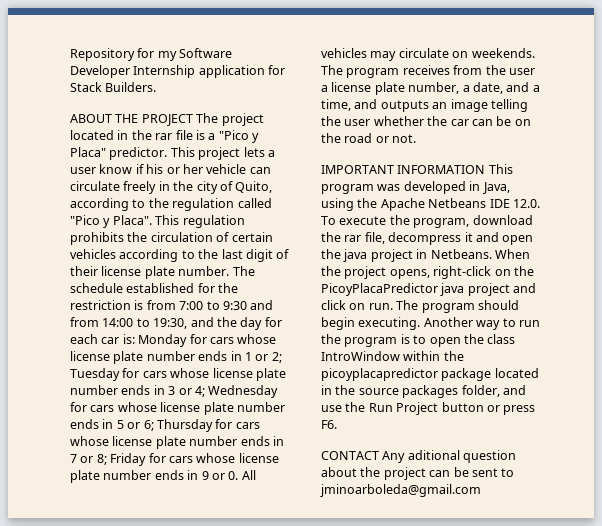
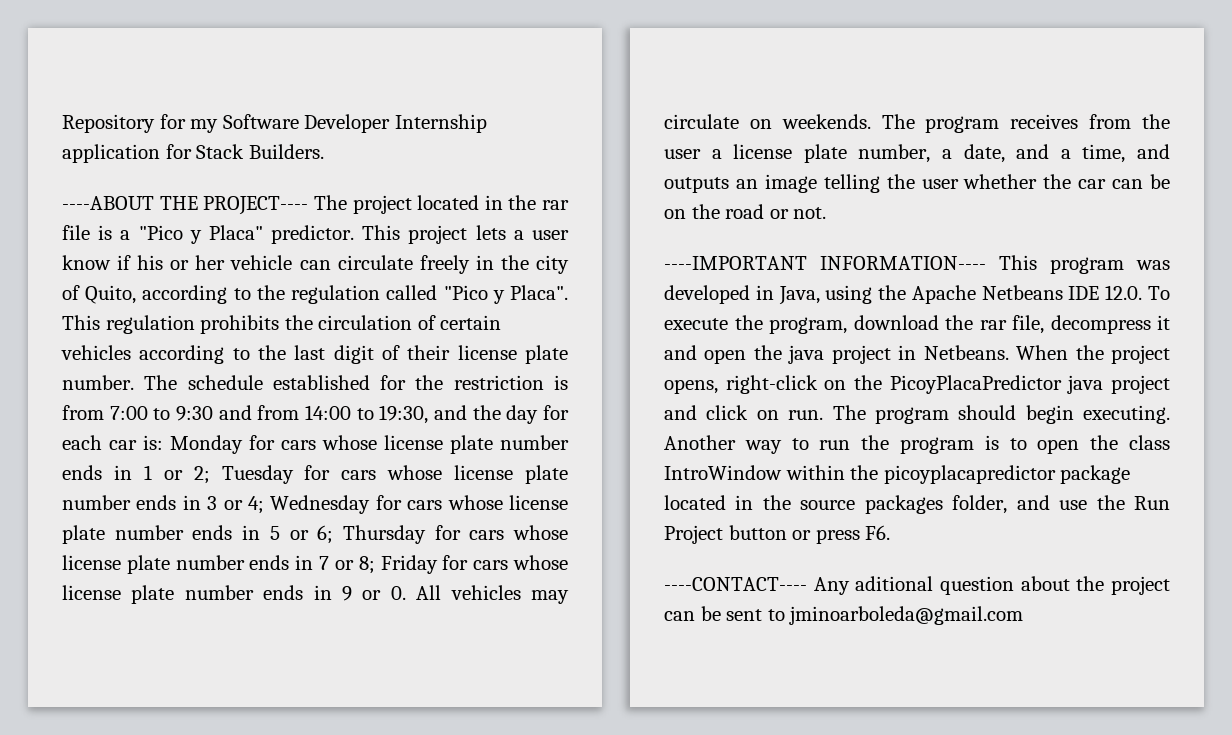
- ABOUT THE PROJECT The project located in the rar file is a "Pico y Placa" predictor.
+ ----ABOUT THE PROJECT---- The project located in the rar file is a "Pico y Placa" predictor.
- IMPORTANT INFORMATION This program was developed in Java, using the Apache Netbeans IDE 12.0. To execute the program, download the rar file, decompress it and open the java project in Netbeans.
+ ----IMPORTANT INFORMATION---- This program was developed in Java, using the Apache Netbeans IDE 12.0. To execute the program, download the rar file, decompress it and open the java project in Netbeans.
- CONTACT Any aditional question about the project can be sent to jminoarboleda@gmail.com
+ ----CONTACT---- Any aditional question about the project can be sent to jminoarboleda@gmail.com

